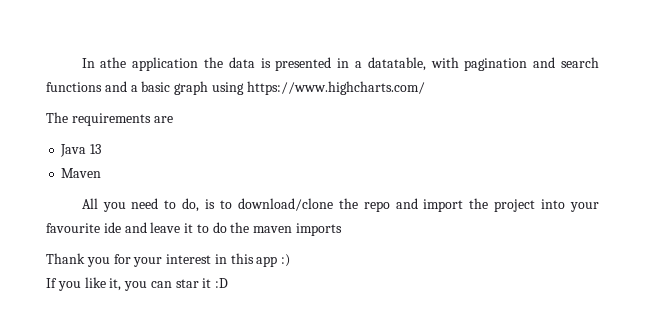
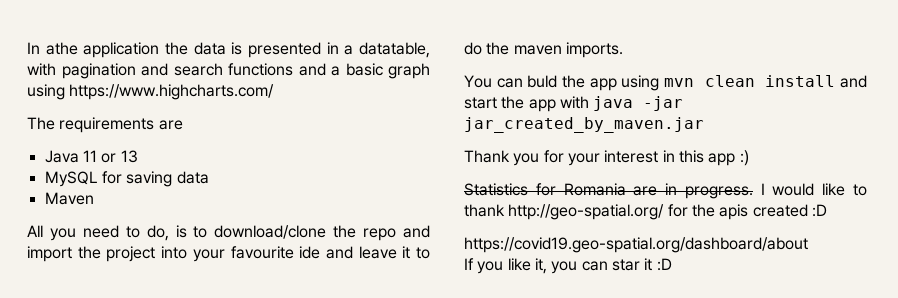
- Java 13
+ Java 11 or 13
+ MySQL for saving data
- All you need to do, is to download/clone the repo and import the project into your favourite ide and leave it to do the maven imports
+ All you need to do, is to download/clone the repo and import the project into your favourite ide and leave it to do the maven imports.
+ You can buld the app using mvn clean install and start the app with java -jar jar_created_by_maven.jar
+ Statistics for Romania are in progress. I would like to thank http://geo-spatial.org/ for the apis created :D
+ https://covid19.geo-spatial.org/dashboard/about

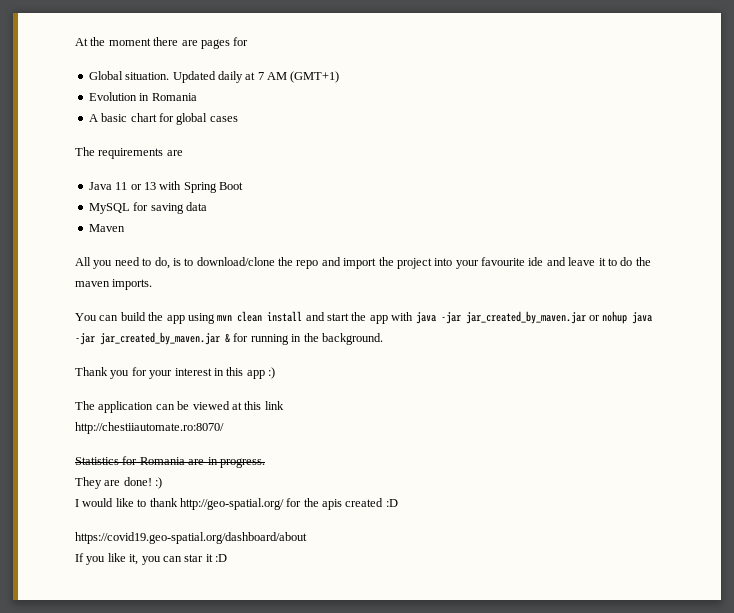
- In athe application the data is presented in a datatable, with pagination and search functions and a basic graph using https://www.highcharts.com/
+ At the moment there are pages for
+ Global situation. Updated daily at 7 AM (GMT+1)
+ Evolution in Romania
+ A basic chart for global cases
- Java 11 or 13
+ Java 11 or 13 with Spring Boot
- You can buld the app using mvn clean install and start the app with java -jar jar_created_by_maven.jar
+ You can build the app using mvn clean install and start the app with java -jar jar_created_by_maven.jar or nohup java -jar jar_created_by_maven.jar & for running in the background.
+ The application can be viewed at this link
+ http://chestiiautomate.ro:8070/
- Statistics for Romania are in progress. I would like to thank http://geo-spatial.org/ for the apis created :D
+ Statistics for Romania are in progress.
+ They are done! :)
+ I would like to thank http://geo-spatial.org/ for the apis created :D

